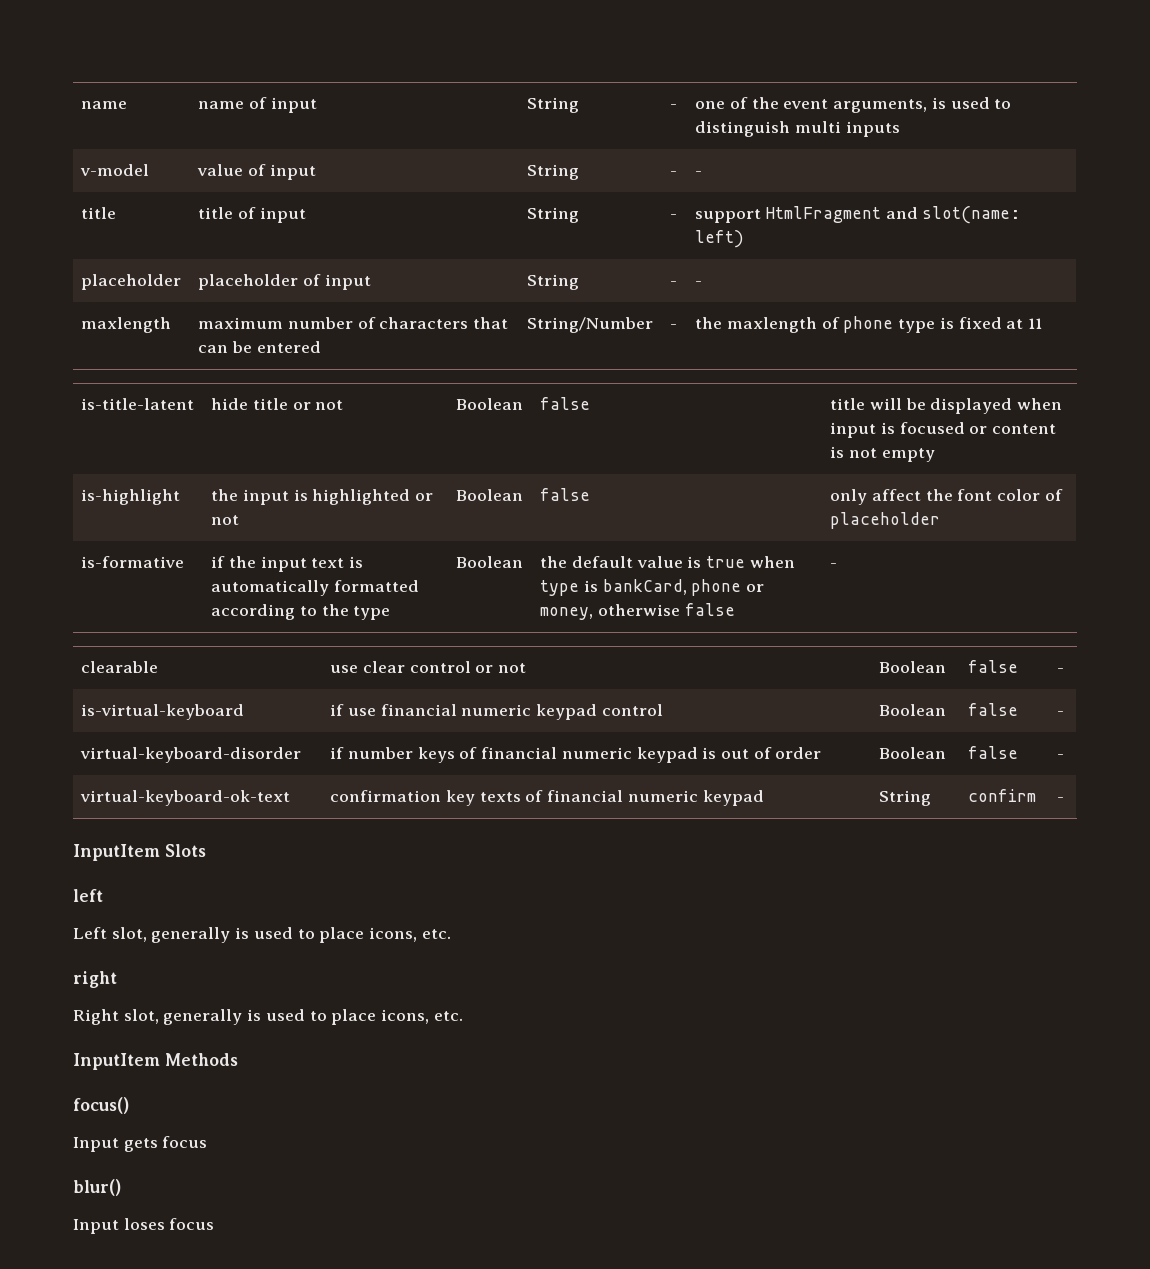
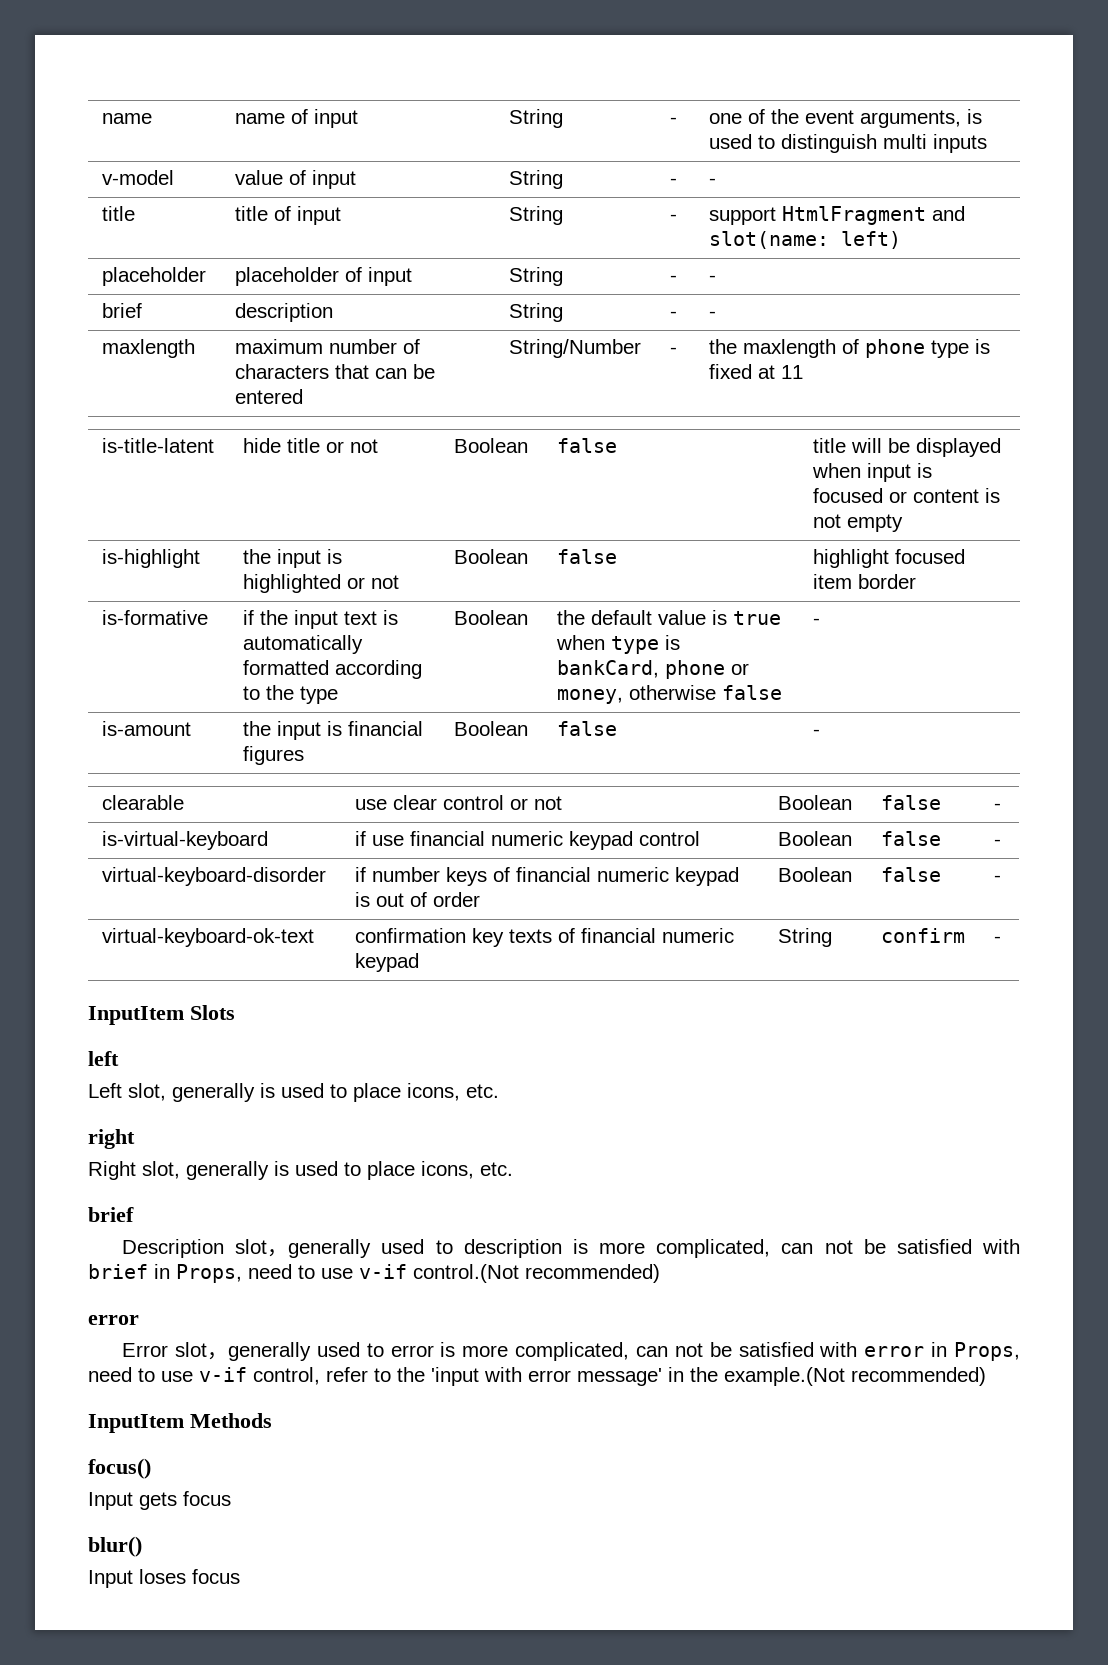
+ brief | description | String | - | -
- is-highlight | the input is highlighted or not | Boolean | false | only affect the font color of placeholder
+ is-highlight | the input is highlighted or not | Boolean | false | highlight focused item border
+ is-amount | the input is financial figures | Boolean | false | -
  Right slot, generally is used to place icons, etc.
+ brief
+ Description slot，generally used to description is more complicated, can not be satisfied with brief in Props, need to use v-if control.(Not recommended)
+ error
+ Error slot，generally used to error is more complicated, can not be satisfied with error in Props, need to use v-if control, refer to the 'input with error message' in the example.(Not recommended)

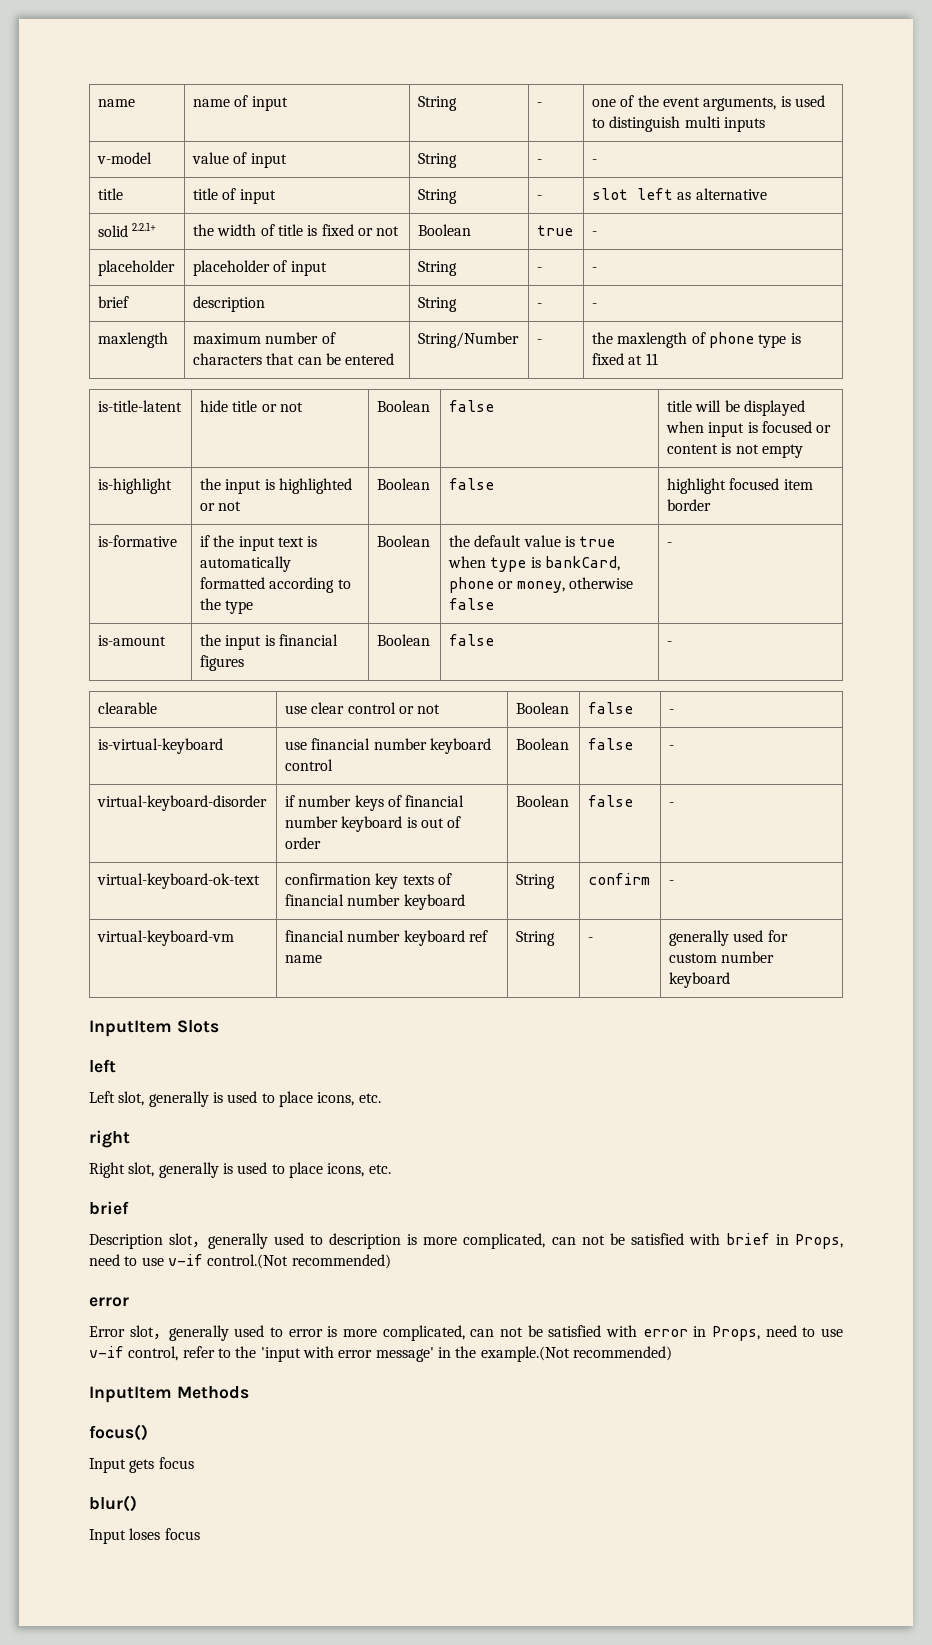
- title | title of input | String | - | support HtmlFragment and slot(name: left)
+ title | title of input | String | - | slot left as alternative
+ solid 2.2.1+ | the width of title is fixed or not | Boolean | true | -
- is-virtual-keyboard | if use financial numeric keypad control | Boolean | false | -
+ is-virtual-keyboard | use financial number keyboard control | Boolean | false | -
- virtual-keyboard-disorder | if number keys of financial numeric keypad is out of order | Boolean | false | -
+ virtual-keyboard-disorder | if number keys of financial number keyboard is out of order | Boolean | false | -
- virtual-keyboard-ok-text | confirmation key texts of financial numeric keypad | String | confirm | -
+ virtual-keyboard-ok-text | confirmation key texts of financial number keyboard | String | confirm | -
+ virtual-keyboard-vm | financial number keyboard ref name | String | - | generally used for custom number keyboard

